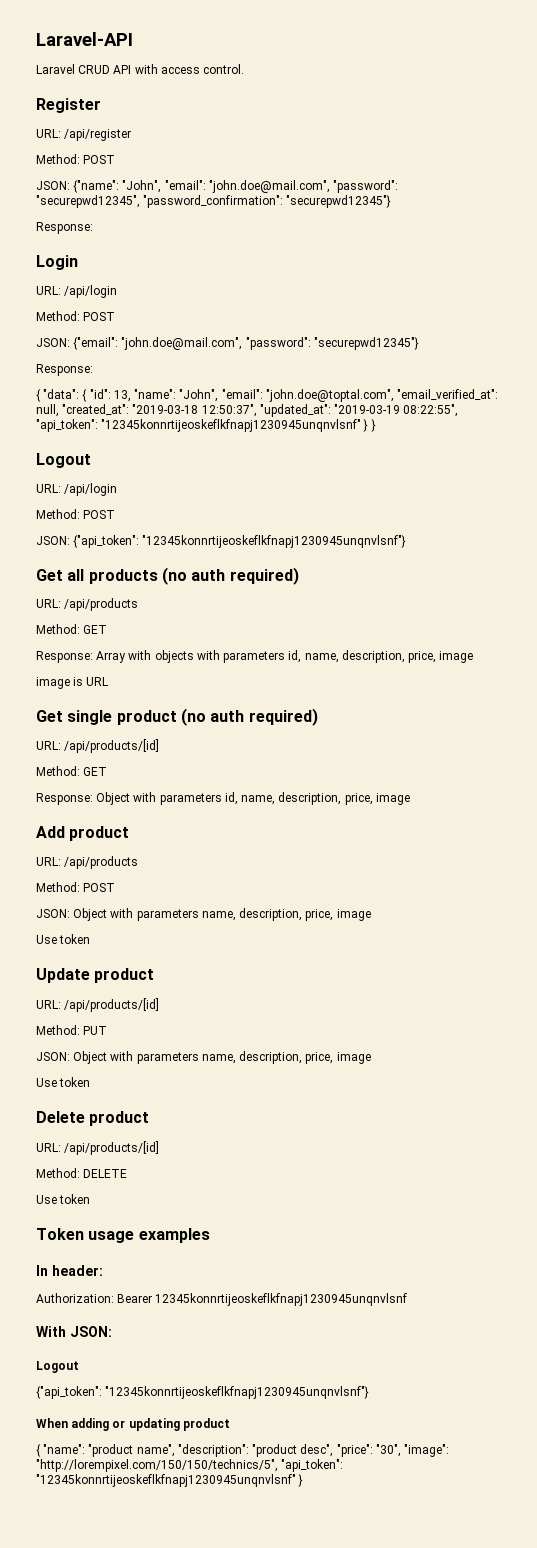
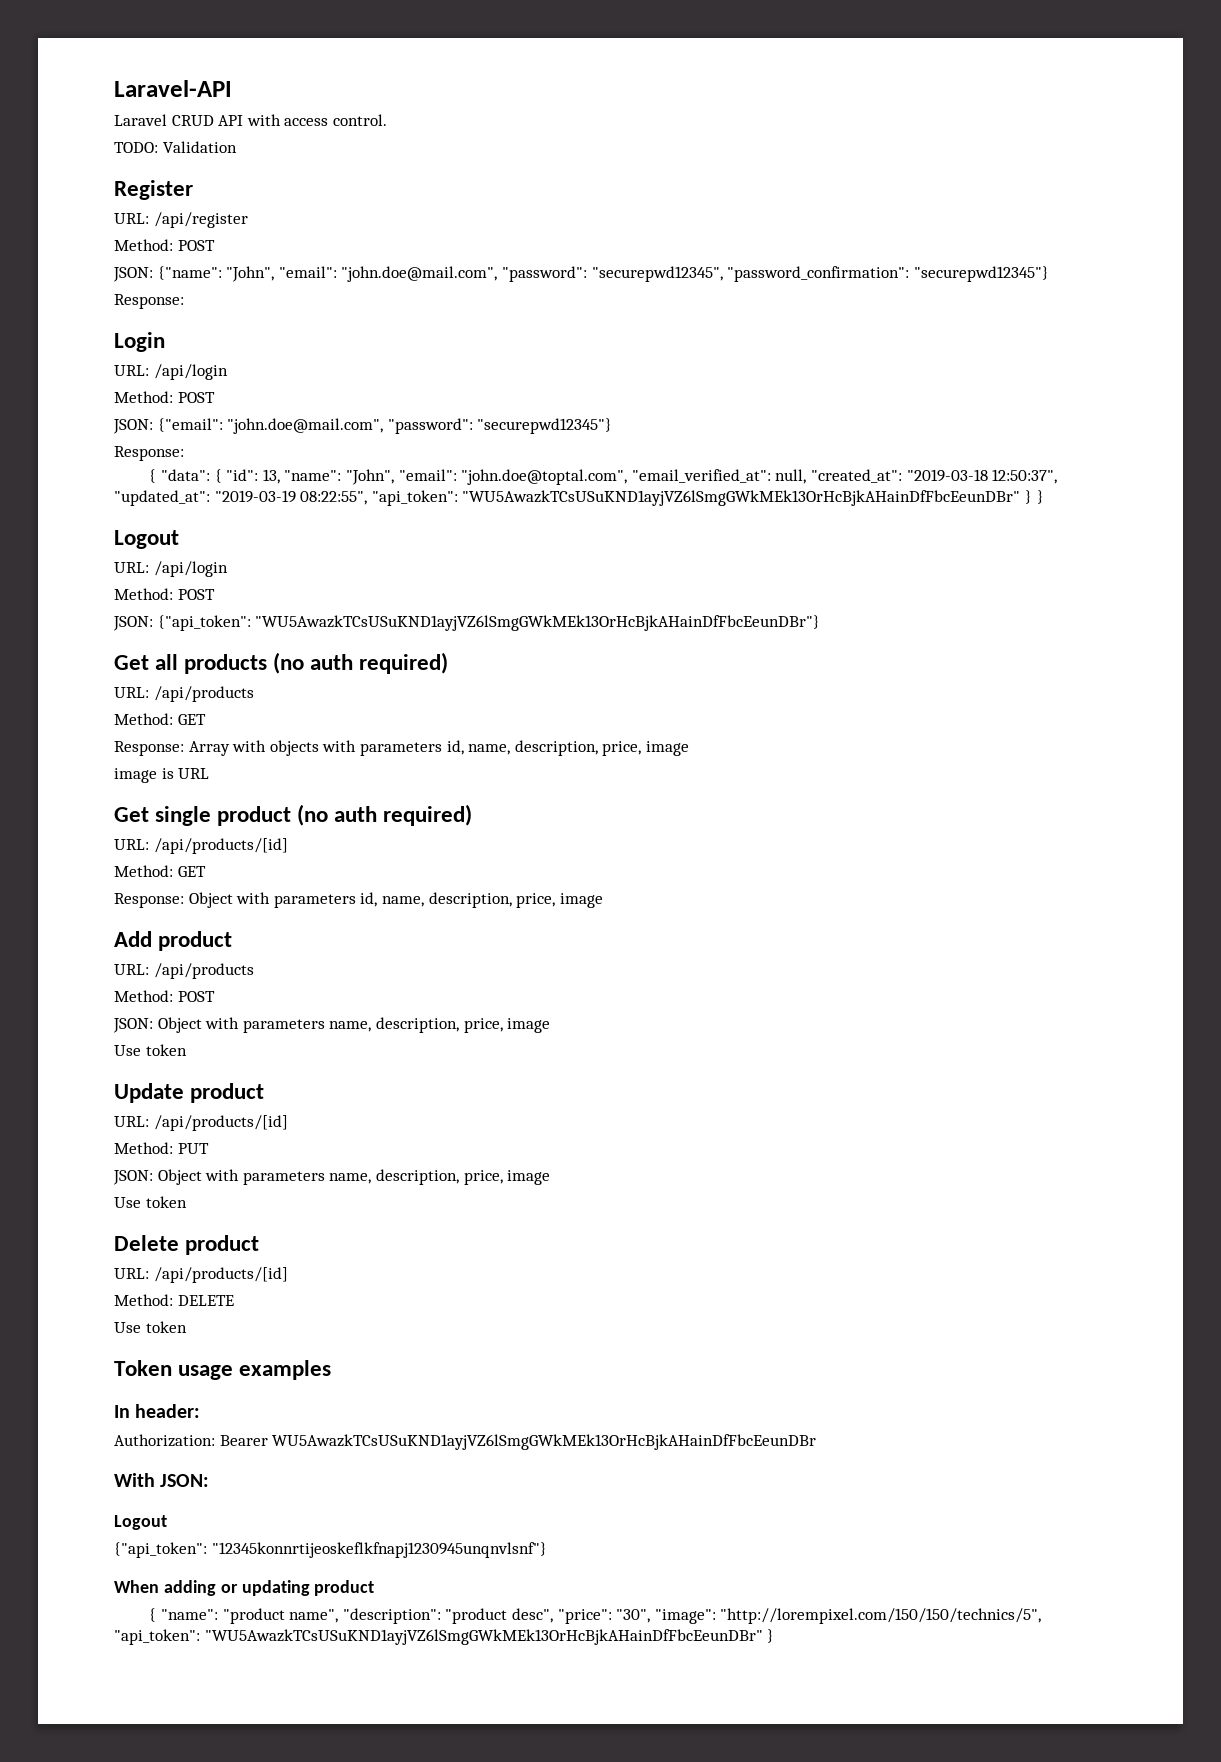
+ TODO: Validation
- { "data": { "id": 13, "name": "John", "email": "john.doe@toptal.com", "email_verified_at": null, "created_at": "2019-03-18 12:50:37", "updated_at": "2019-03-19 08:22:55", "api_token": "12345konnrtijeoskeflkfnapj1230945unqnvlsnf" } }
+ { "data": { "id": 13, "name": "John", "email": "john.doe@toptal.com", "email_verified_at": null, "created_at": "2019-03-18 12:50:37", "updated_at": "2019-03-19 08:22:55", "api_token": "WU5AwazkTCsUSuKND1ayjVZ6lSmgGWkMEk13OrHcBjkAHainDfFbcEeunDBr" } }
- JSON: {"api_token": "12345konnrtijeoskeflkfnapj1230945unqnvlsnf"}
+ JSON: {"api_token": "WU5AwazkTCsUSuKND1ayjVZ6lSmgGWkMEk13OrHcBjkAHainDfFbcEeunDBr"}
- Authorization: Bearer 12345konnrtijeoskeflkfnapj1230945unqnvlsnf
+ Authorization: Bearer WU5AwazkTCsUSuKND1ayjVZ6lSmgGWkMEk13OrHcBjkAHainDfFbcEeunDBr
- { "name": "product name", "description": "product desc", "price": "30", "image": "http://lorempixel.com/150/150/technics/5", "api_token": "12345konnrtijeoskeflkfnapj1230945unqnvlsnf" }
+ { "name": "product name", "description": "product desc", "price": "30", "image": "http://lorempixel.com/150/150/technics/5", "api_token": "WU5AwazkTCsUSuKND1ayjVZ6lSmgGWkMEk13OrHcBjkAHainDfFbcEeunDBr" }

